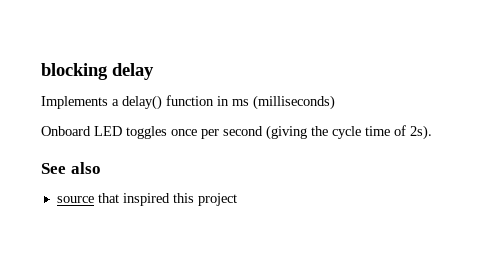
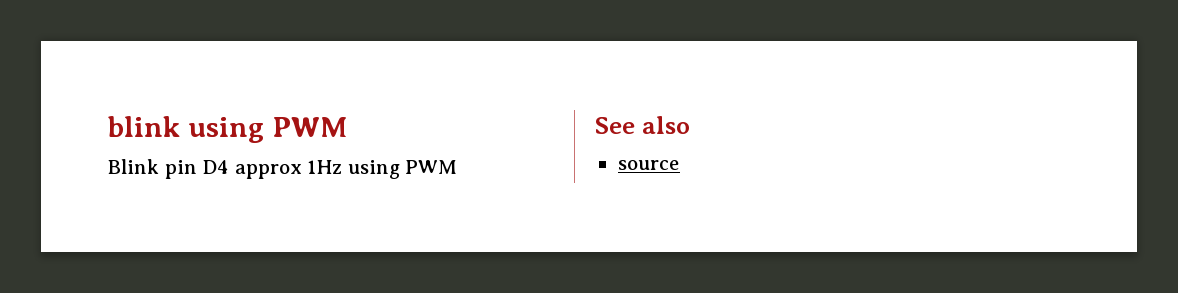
- blocking delay
- Implements a delay() function in ms (milliseconds)
- Onboard LED toggles once per second (giving the cycle time of 2s).
+ blink using PWM
+ Blink pin D4 approx 1Hz using PWM
- source that inspired this project
+ source

